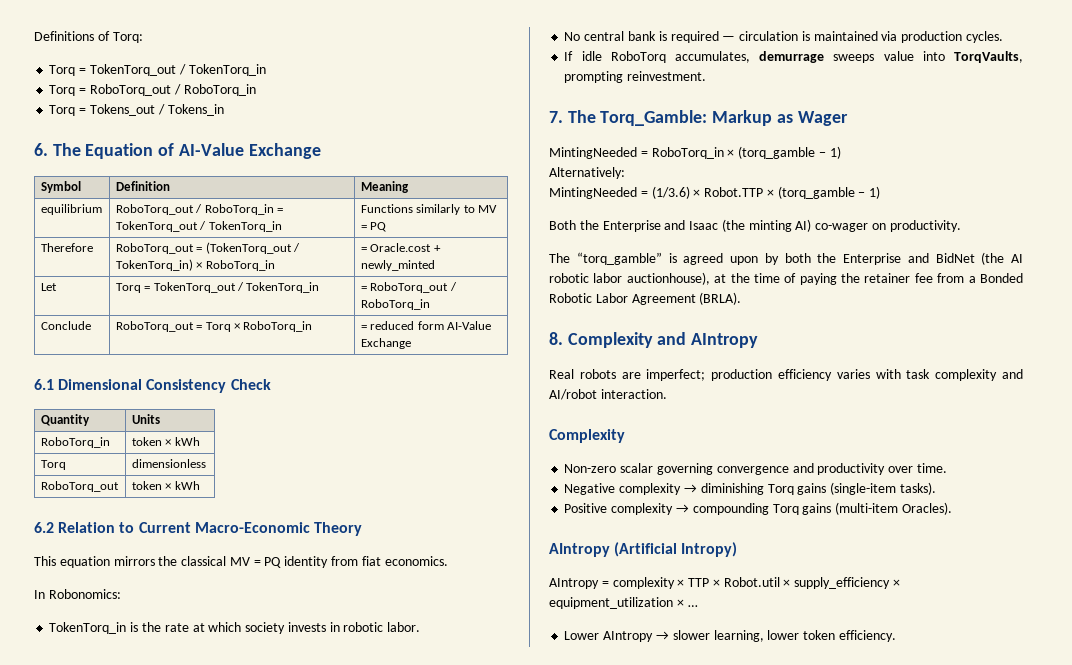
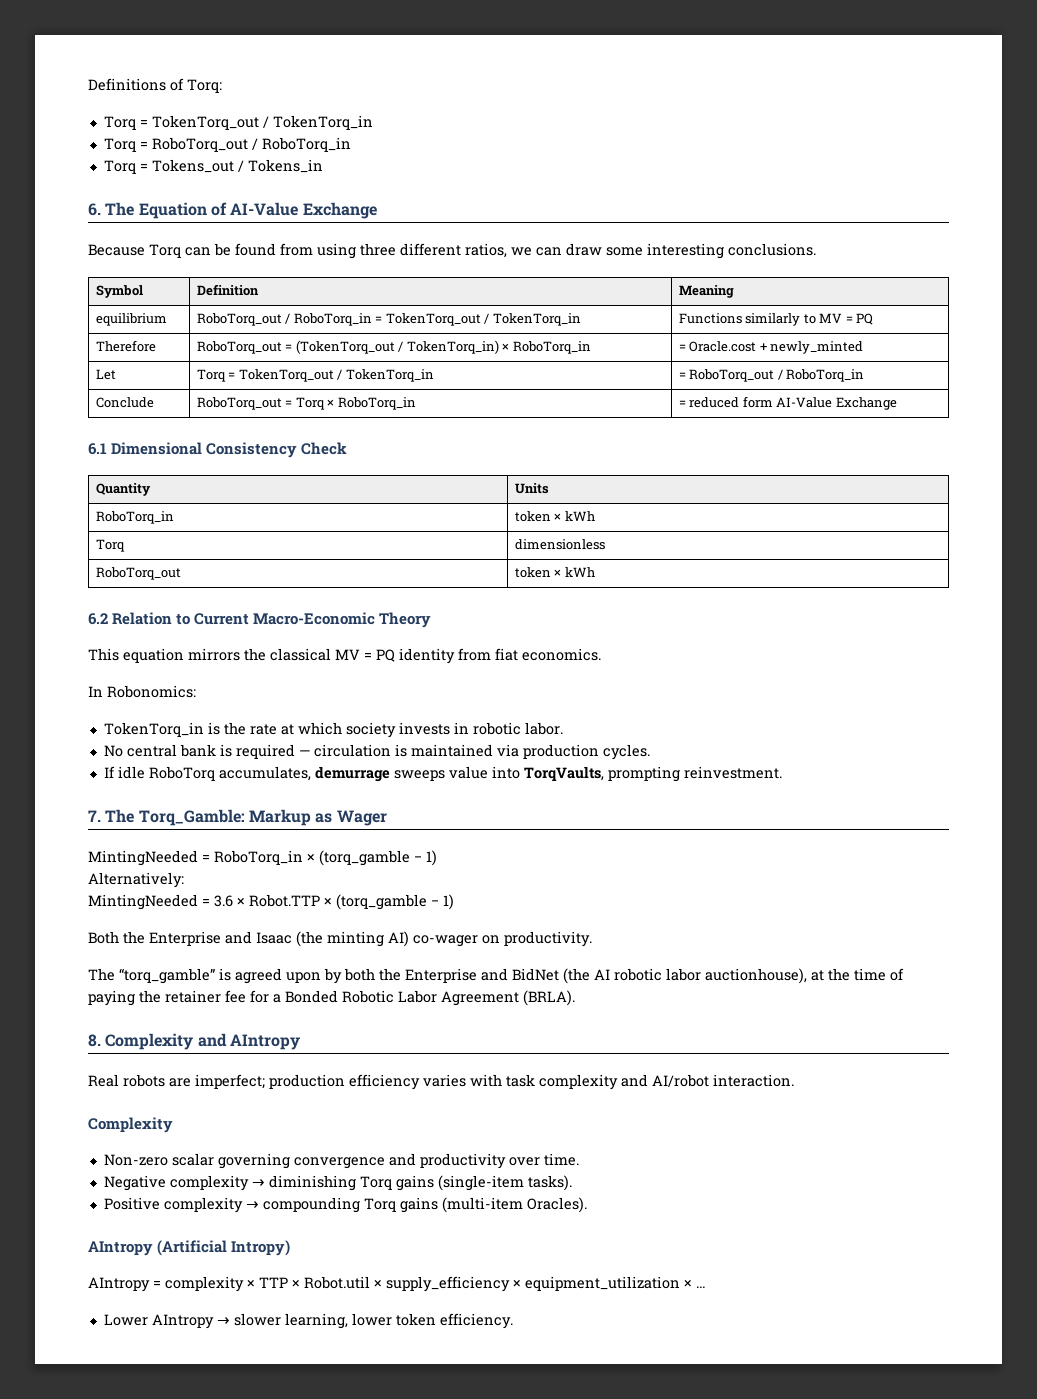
+ Because Torq can be found from using three different ratios, we can draw some interesting conclusions.
- MintingNeeded = (1/3.6) × Robot.TTP × (torq_gamble − 1)
+ MintingNeeded = 3.6 × Robot.TTP × (torq_gamble − 1)
- The “torq_gamble” is agreed upon by both the Enterprise and BidNet (the AI robotic labor auctionhouse), at the time of paying the retainer fee from a Bonded Robotic Labor Agreement (BRLA).
+ The “torq_gamble” is agreed upon by both the Enterprise and BidNet (the AI robotic labor auctionhouse), at the time of paying the retainer fee for a Bonded Robotic Labor Agreement (BRLA).

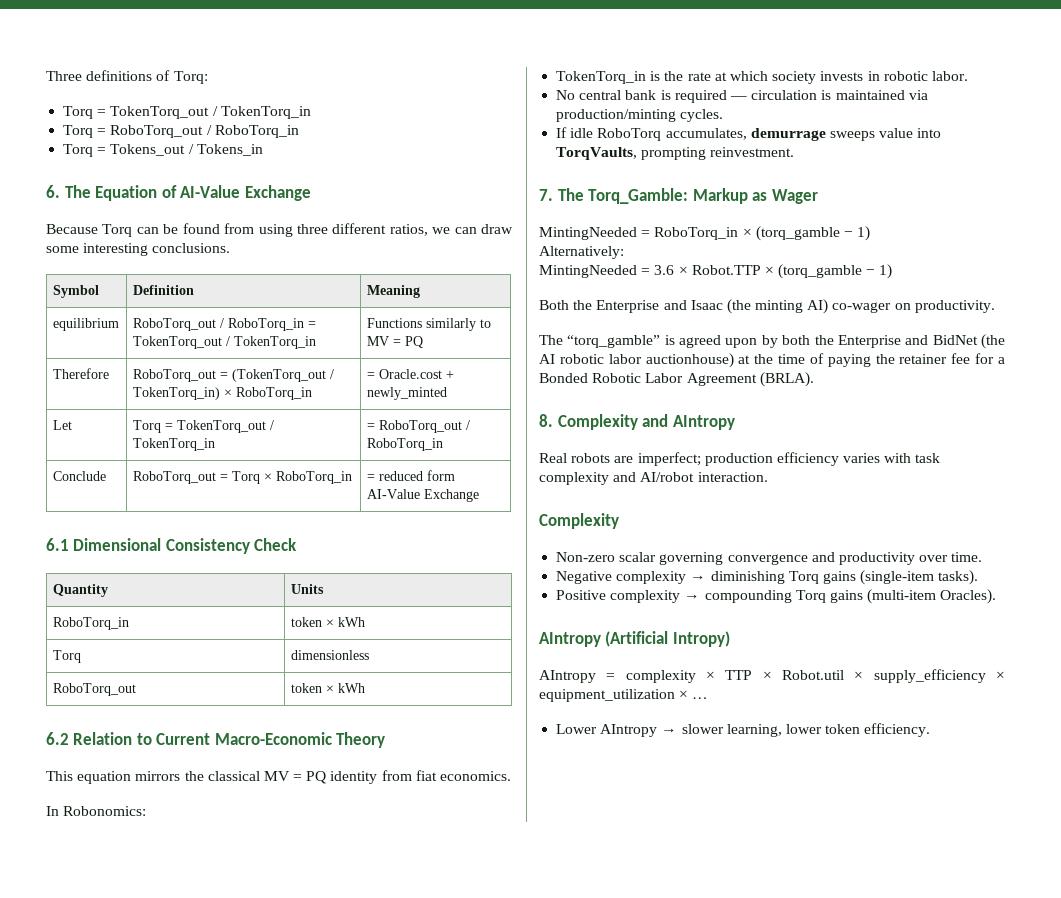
- Definitions of Torq:
+ Three definitions of Torq:
- No central bank is required — circulation is maintained via production cycles.
+ No central bank is required — circulation is maintained via production/minting cycles.
- The “torq_gamble” is agreed upon by both the Enterprise and BidNet (the AI robotic labor auctionhouse), at the time of paying the retainer fee for a Bonded Robotic Labor Agreement (BRLA).
+ The “torq_gamble” is agreed upon by both the Enterprise and BidNet (the AI robotic labor auctionhouse) at the time of paying the retainer fee for a Bonded Robotic Labor Agreement (BRLA).

